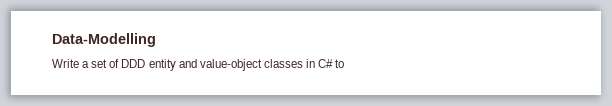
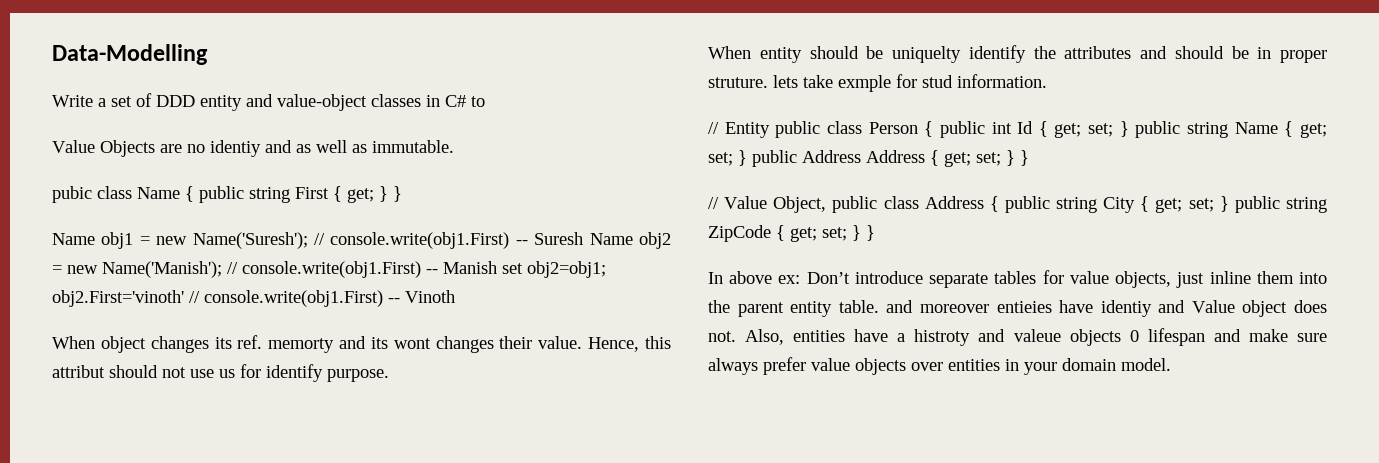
+ Value Objects are no identiy and as well as immutable.
+ pubic class Name { public string First { get; } }
+ Name obj1 = new Name('Suresh'); // console.write(obj1.First) -- Suresh Name obj2 = new Name('Manish'); // console.write(obj1.First) -- Manish set obj2=obj1; obj2.First='vinoth' // console.write(obj1.First) -- Vinoth
+ When object changes its ref. memorty and its wont changes their value. Hence, this attribut should not use us for identify purpose.
+ When entity should be uniquelty identify the attributes and should be in proper struture. lets take exmple for stud information.
+ // Entity public class Person { public int Id { get; set; } public string Name { get; set; } public Address Address { get; set; } }
+ // Value Object, public class Address { public string City { get; set; } public string ZipCode { get; set; } }
+ In above ex: Don’t introduce separate tables for value objects, just inline them into the parent entity table. and moreover entieies have identiy and Value object does not. Also, entities have a histroty and valeue objects 0 lifespan and make sure always prefer value objects over entities in your domain model.

